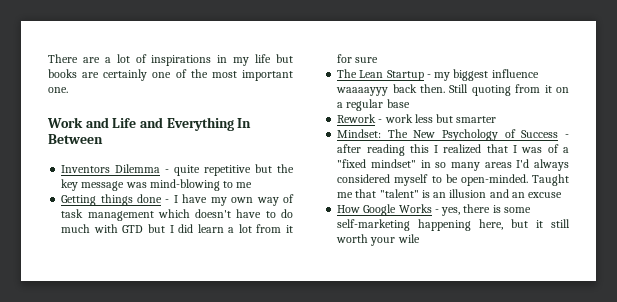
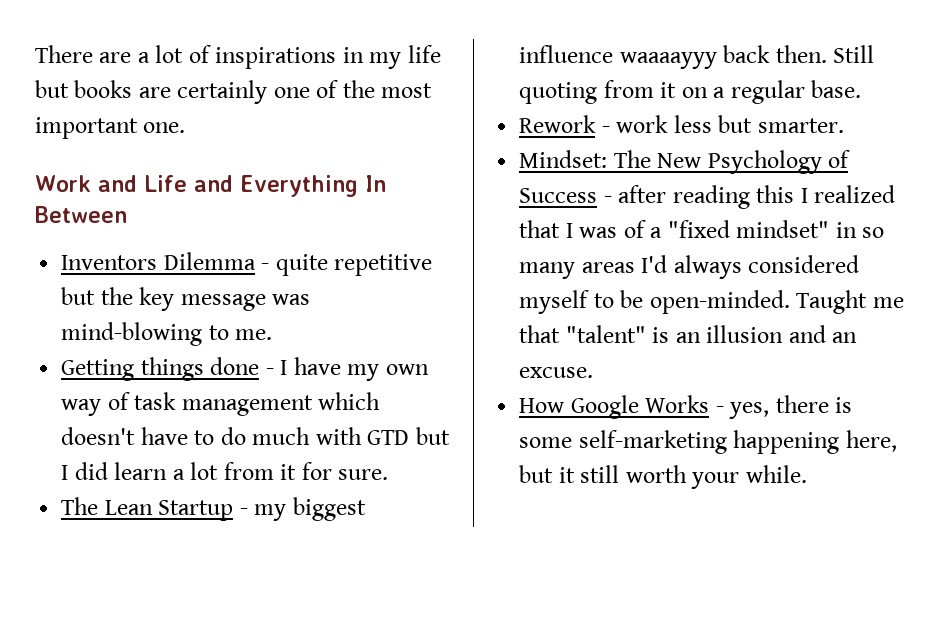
- Inventors Dilemma - quite repetitive but the key message was mind-blowing to me
+ Inventors Dilemma - quite repetitive but the key message was mind-blowing to me.
- Getting things done - I have my own way of task management which doesn't have to do much with GTD but I did learn a lot from it for sure
+ Getting things done - I have my own way of task management which doesn't have to do much with GTD but I did learn a lot from it for sure.
- Still quoting from it on a regular base
+ Still quoting from it on a regular base.
- Rework - work less but smarter
+ Rework - work less but smarter.
- Taught me that "talent" is an illusion and an excuse
+ Taught me that "talent" is an illusion and an excuse.
- How Google Works - yes, there is some self-marketing happening here, but it still worth your wile
+ How Google Works - yes, there is some self-marketing happening here, but it still worth your while.

